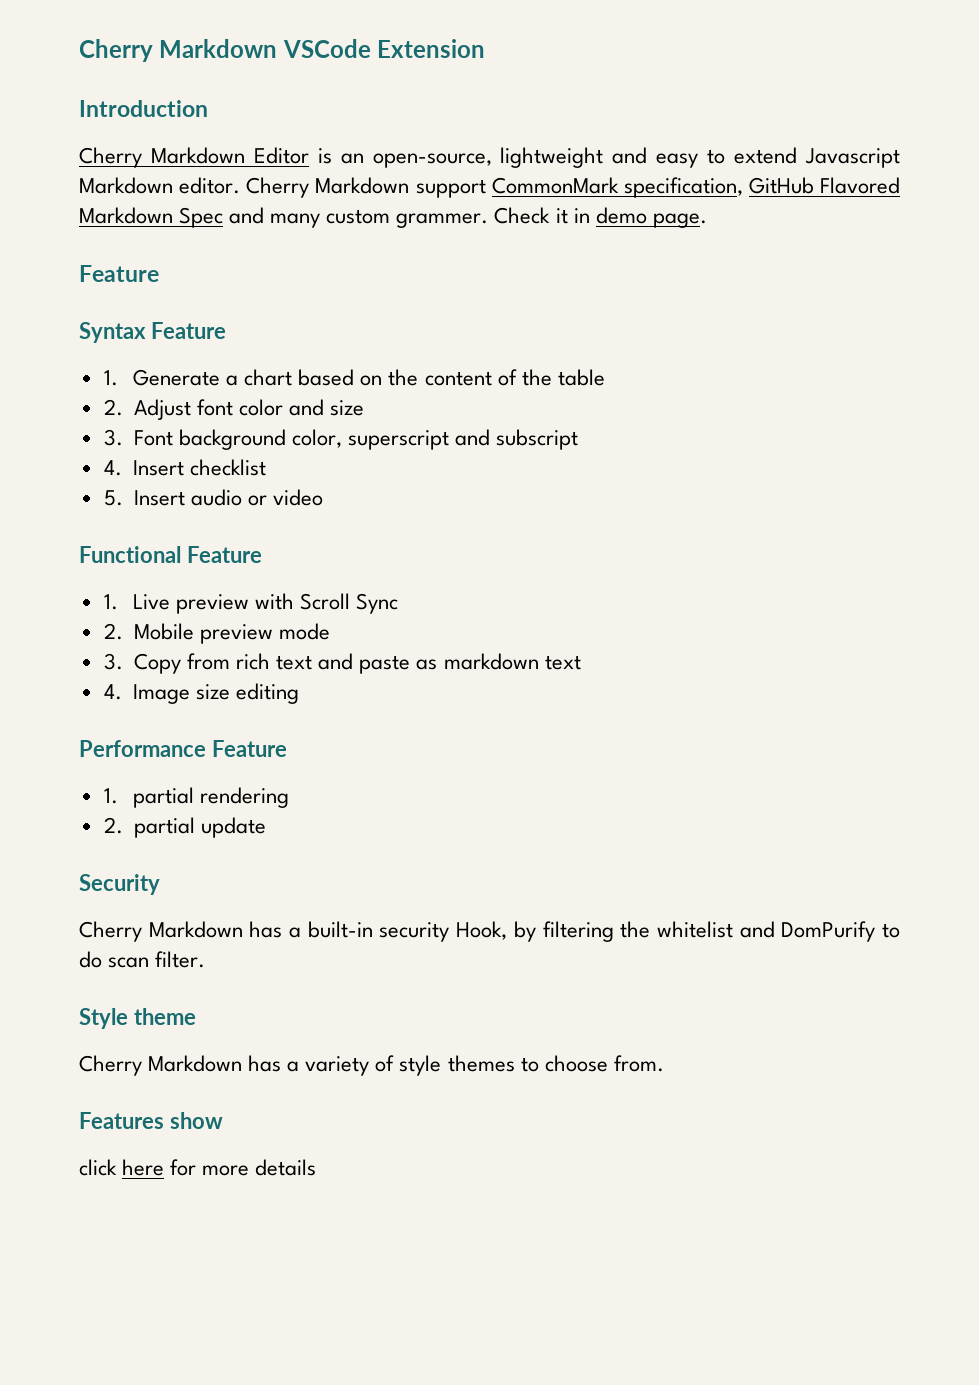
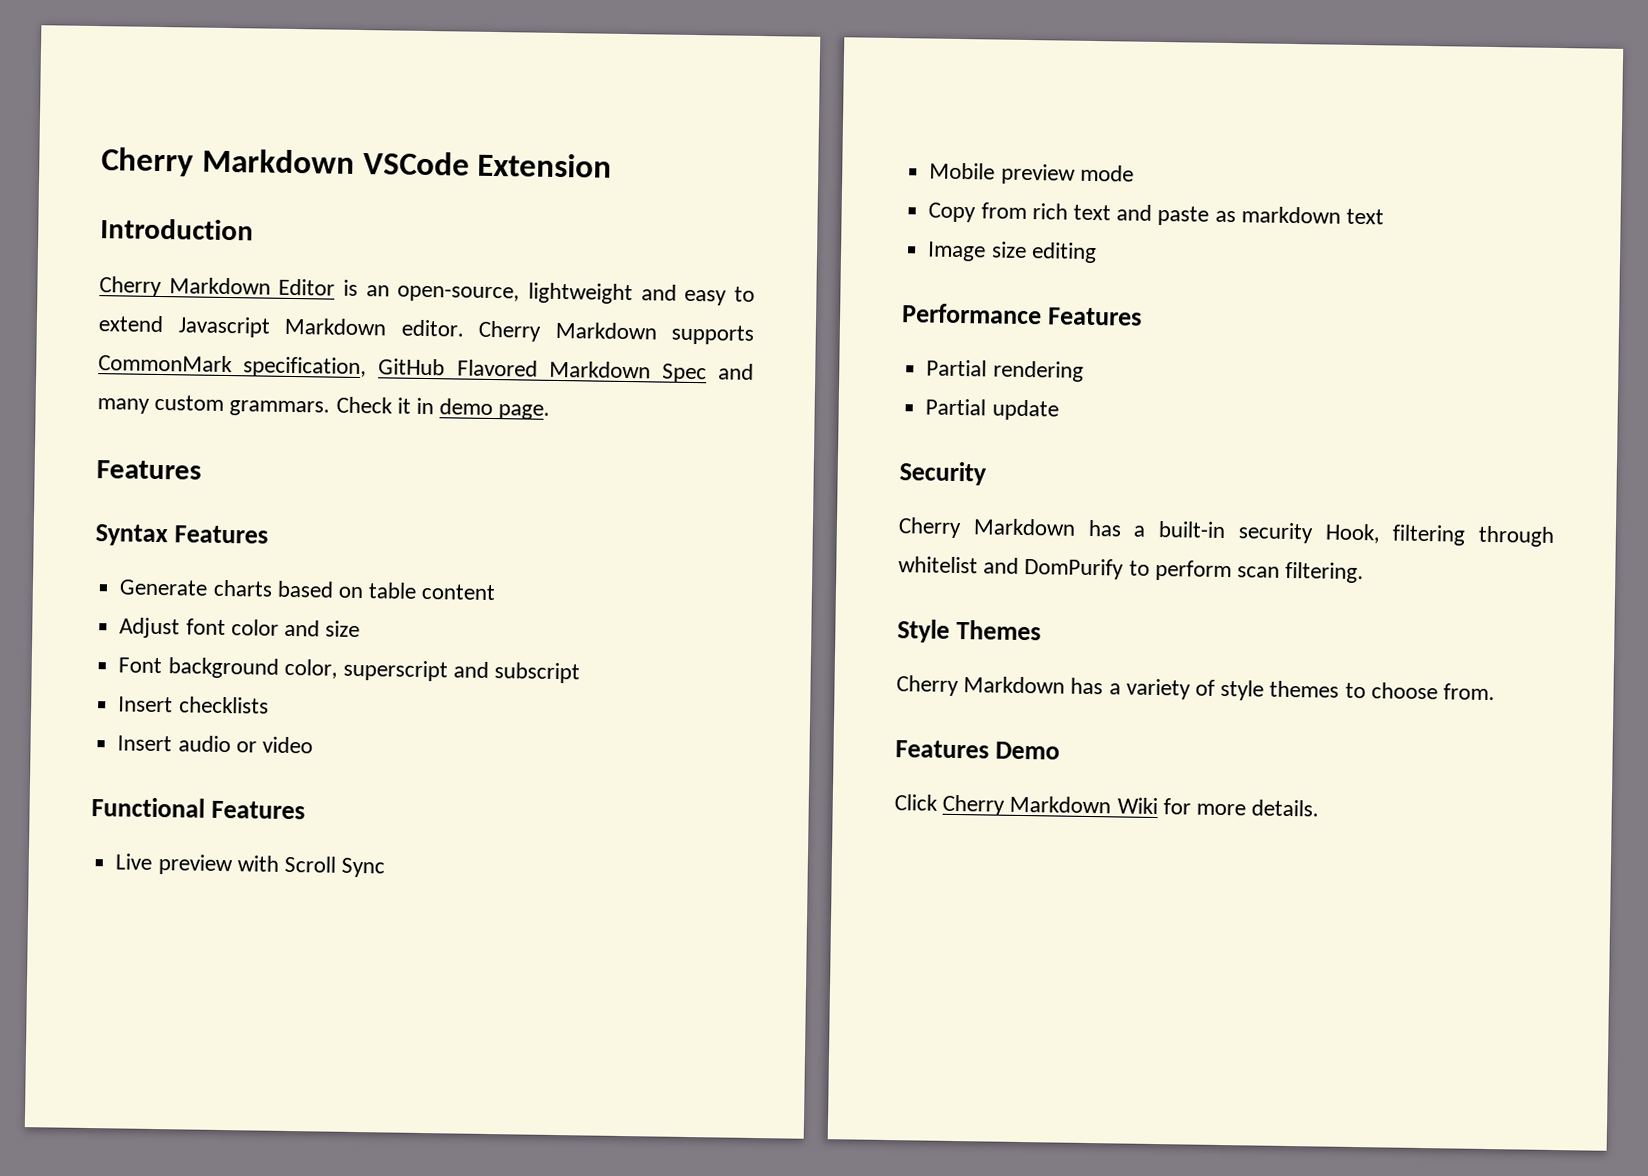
- Cherry Markdown support CommonMark specification, GitHub Flavored Markdown Spec and many custom grammer.
+ Cherry Markdown supports CommonMark specification, GitHub Flavored Markdown Spec and many custom grammars.
  Check it in demo page.
- Feature
+ Features
- Syntax Feature
- 1. Generate a chart based on the content of the table
- 2. Adjust font color and size
+ Syntax Features
+ Generate charts based on table content
+ Adjust font color and size
- 3. Font background color, superscript and subscript
+ Font background color, superscript and subscript
- 4. Insert checklist
- 5. Insert audio or video
+ Insert checklists
+ Insert audio or video
- Functional Feature
- 1. Live preview with Scroll Sync
+ Functional Features
+ Live preview with Scroll Sync
- 2. Mobile preview mode
+ Mobile preview mode
- 3. Copy from rich text and paste as markdown text
+ Copy from rich text and paste as markdown text
- 4. Image size editing
+ Image size editing
- Performance Feature
- 1. partial rendering
+ Performance Features
+ Partial rendering
- 2. partial update
+ Partial update
- Cherry Markdown has a built-in security Hook, by filtering the whitelist and DomPurify to do scan filter.
+ Cherry Markdown has a built-in security Hook, filtering through whitelist and DomPurify to perform scan filtering.
- Style theme
+ Style Themes
- Features show
- click here for more details
+ Features Demo
+ Click Cherry Markdown Wiki for more details.

